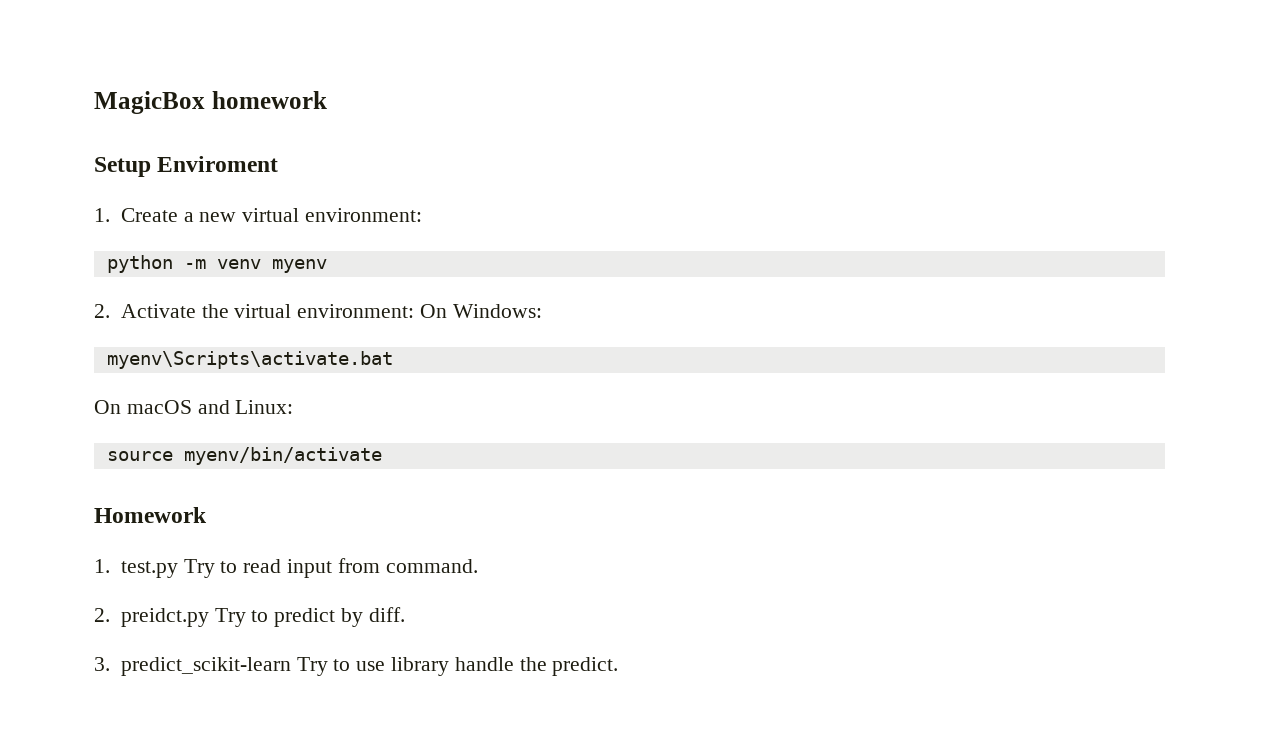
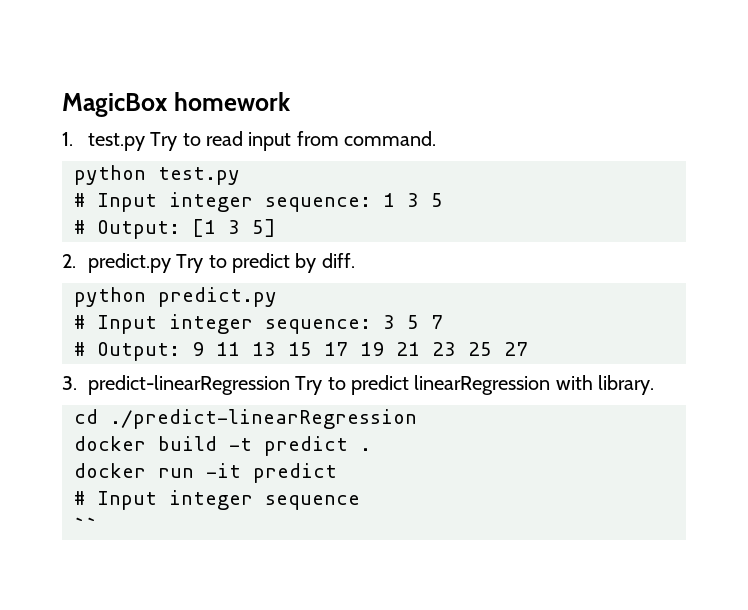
- Setup Enviroment
- 1. Create a new virtual environment:
- python -m venv myenv
- 2. Activate the virtual environment: On Windows:
- myenv\Scripts\activate.bat
- On macOS and Linux:
- source myenv/bin/activate
- Homework
- 2. preidct.py Try to predict by diff.
+ python test.py
+ # Input integer sequence: 1 3 5
+ # Output: [1 3 5]
+ 2. predict.py Try to predict by diff.
+ python predict.py
+ # Input integer sequence: 3 5 7
+ # Output: 9 11 13 15 17 19 21 23 25 27
- 3. predict_scikit-learn Try to use library handle the predict.
+ 3. predict-linearRegression Try to predict linearRegression with library.
+ cd ./predict-linearRegression
+ docker build -t predict .
+ docker run -it predict
+ # Input integer sequence
+ ``

